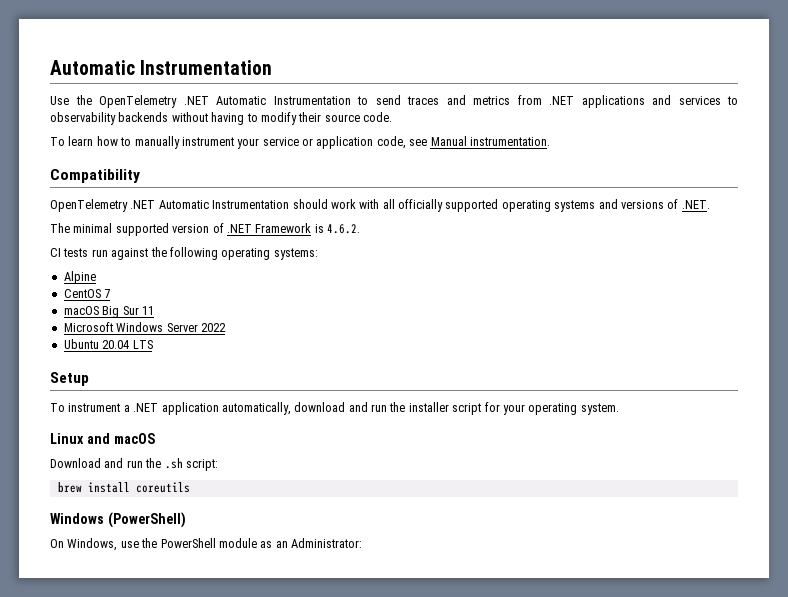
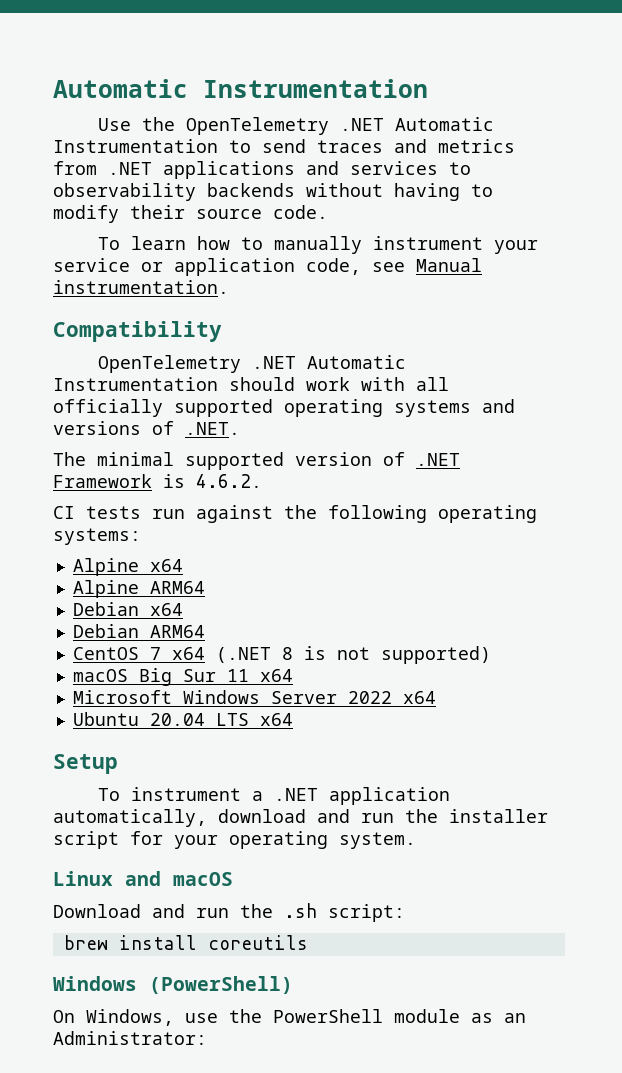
- Alpine
- CentOS 7
+ Alpine x64
+ Alpine ARM64
+ Debian x64
+ Debian ARM64
+ CentOS 7 x64 (.NET 8 is not supported)
- macOS Big Sur 11
+ macOS Big Sur 11 x64
- Microsoft Windows Server 2022
+ Microsoft Windows Server 2022 x64
- Ubuntu 20.04 LTS
+ Ubuntu 20.04 LTS x64

